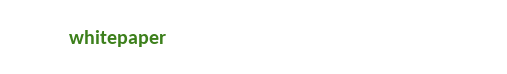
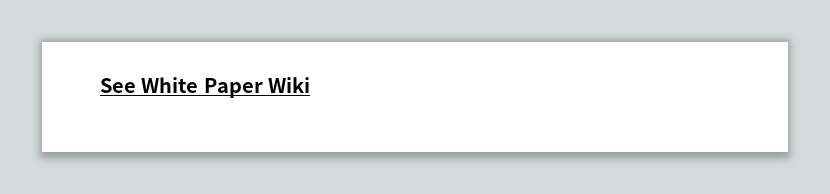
- whitepaper
+ See White Paper Wiki

